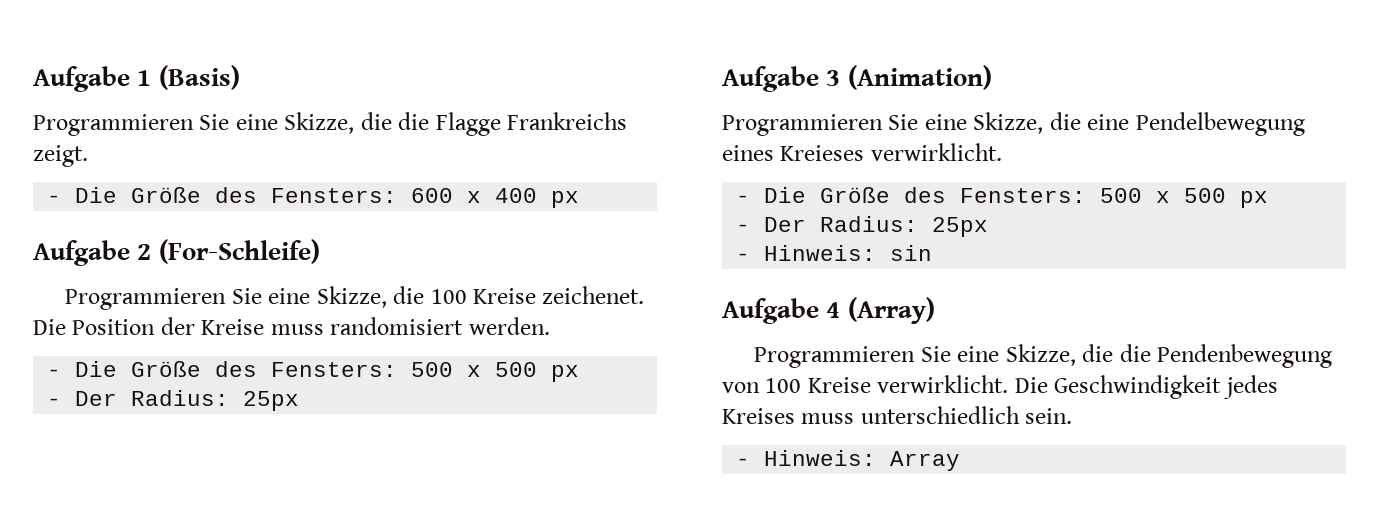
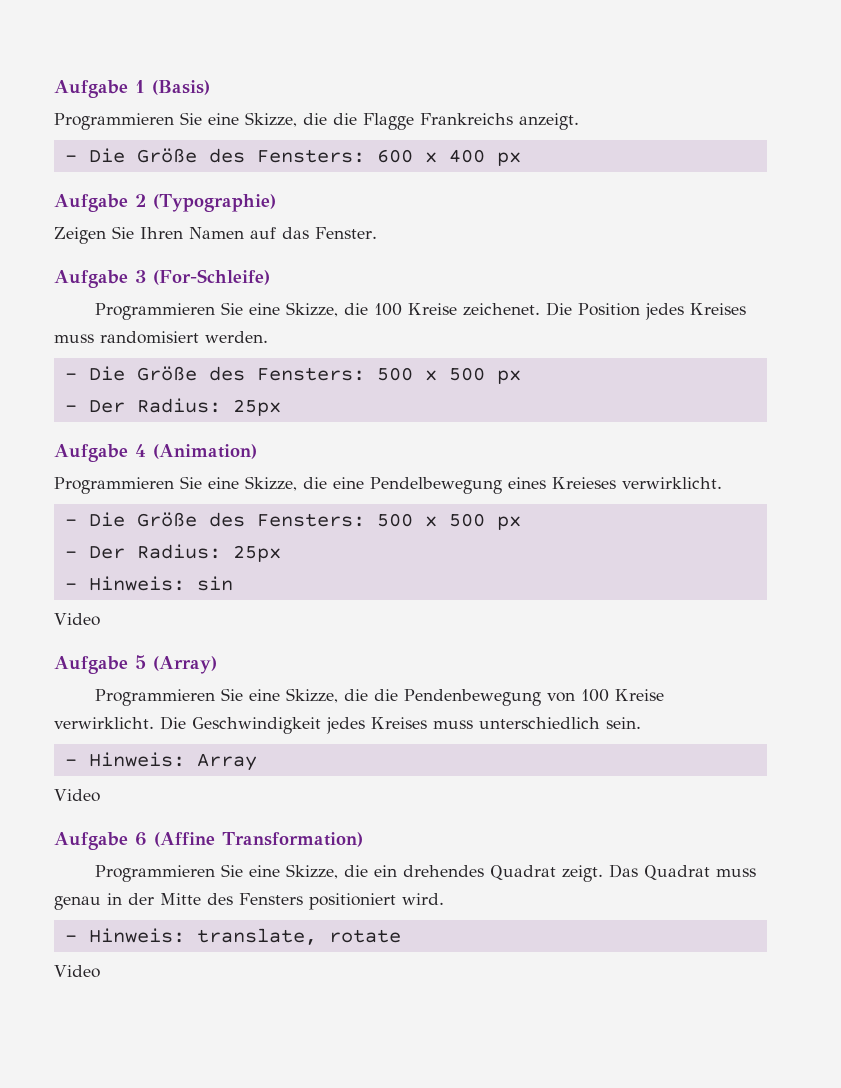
- Programmieren Sie eine Skizze, die die Flagge Frankreichs zeigt.
+ Programmieren Sie eine Skizze, die die Flagge Frankreichs anzeigt.
- Aufgabe 2 (For-Schleife)
+ Aufgabe 2 (Typographie)
+ Zeigen Sie Ihren Namen auf das Fenster.
+ Aufgabe 3 (For-Schleife)
- Die Position der Kreise muss randomisiert werden.
+ Die Position jedes Kreises muss randomisiert werden.
- Aufgabe 3 (Animation)
+ Aufgabe 4 (Animation)
  - Hinweis: sin
- Aufgabe 4 (Array)
+ Video
+ Aufgabe 5 (Array)
  - Hinweis: Array
+ Video
+ Aufgabe 6 (Affine Transformation)
+ Programmieren Sie eine Skizze, die ein drehendes Quadrat zeigt. Das Quadrat muss genau in der Mitte des Fensters positioniert wird.
+ - Hinweis: translate, rotate
+ Video

